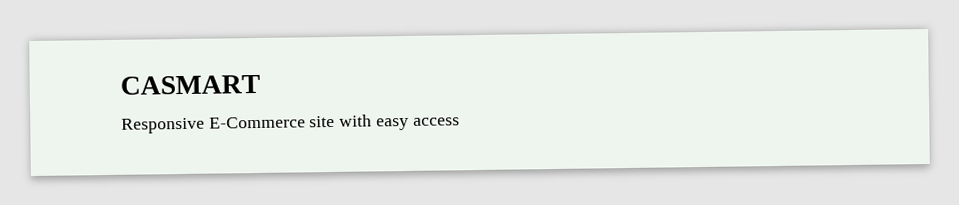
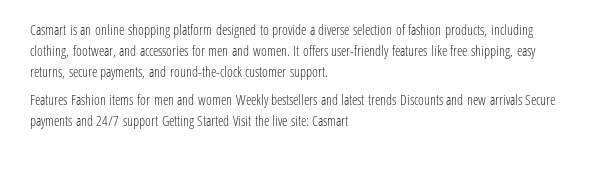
- CASMART
- Responsive E-Commerce site with easy access
+ Casmart is an online shopping platform designed to provide a diverse selection of fashion products, including clothing, footwear, and accessories for men and women. It offers user-friendly features like free shipping, easy returns, secure payments, and round-the-clock customer support.
+ Features Fashion items for men and women Weekly bestsellers and latest trends Discounts and new arrivals Secure payments and 24/7 support Getting Started Visit the live site: Casmart

